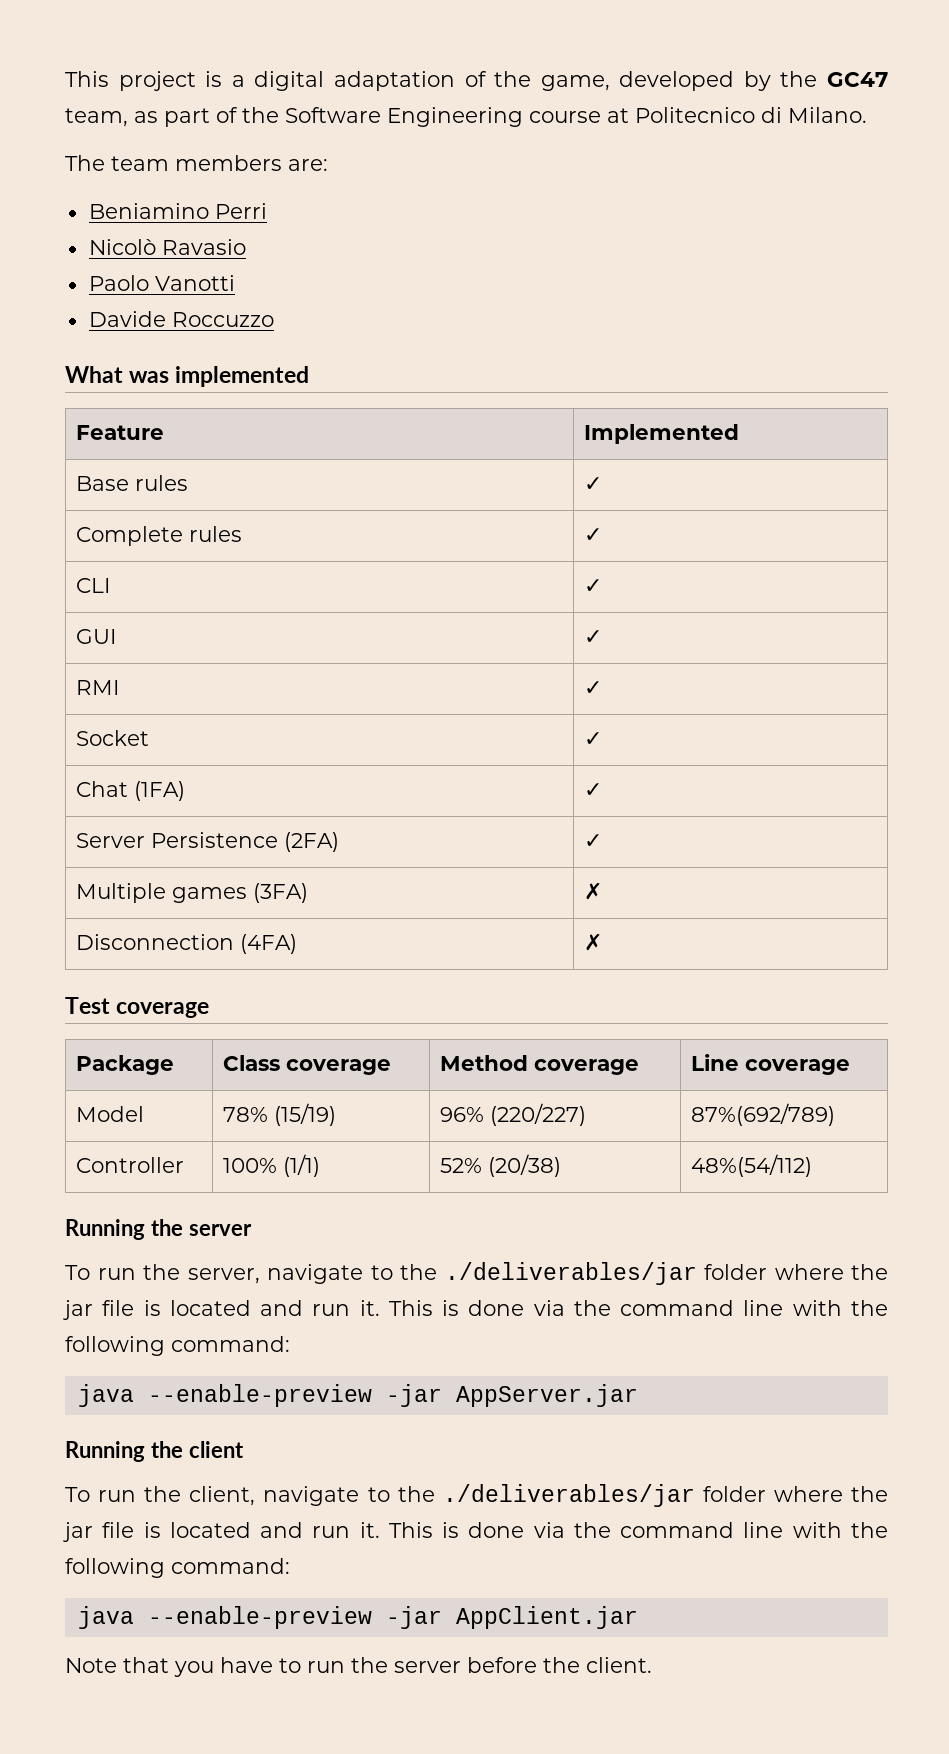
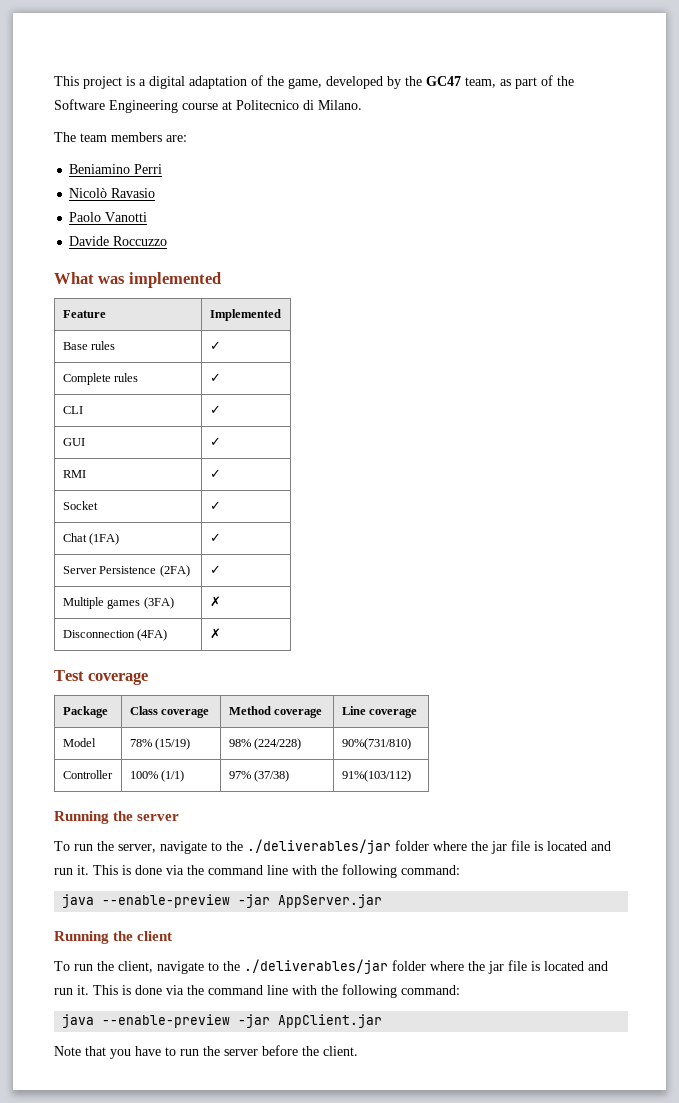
- Model | 78% (15/19) | 96% (220/227) | 87%(692/789)
+ Model | 78% (15/19) | 98% (224/228) | 90%(731/810)
- Controller | 100% (1/1) | 52% (20/38) | 48%(54/112)
+ Controller | 100% (1/1) | 97% (37/38) | 91%(103/112)

